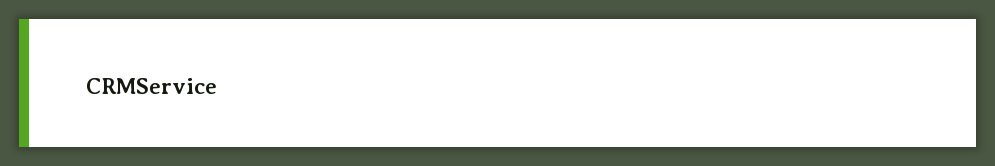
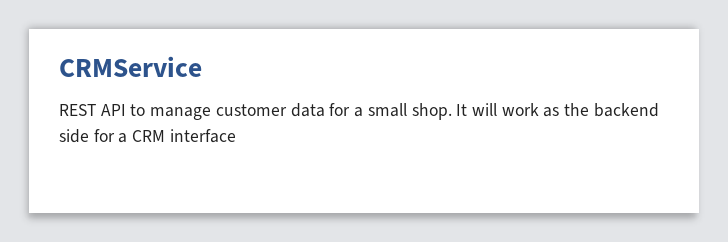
+ REST API to manage customer data for a small shop. It will work as the backend side for a CRM interface

